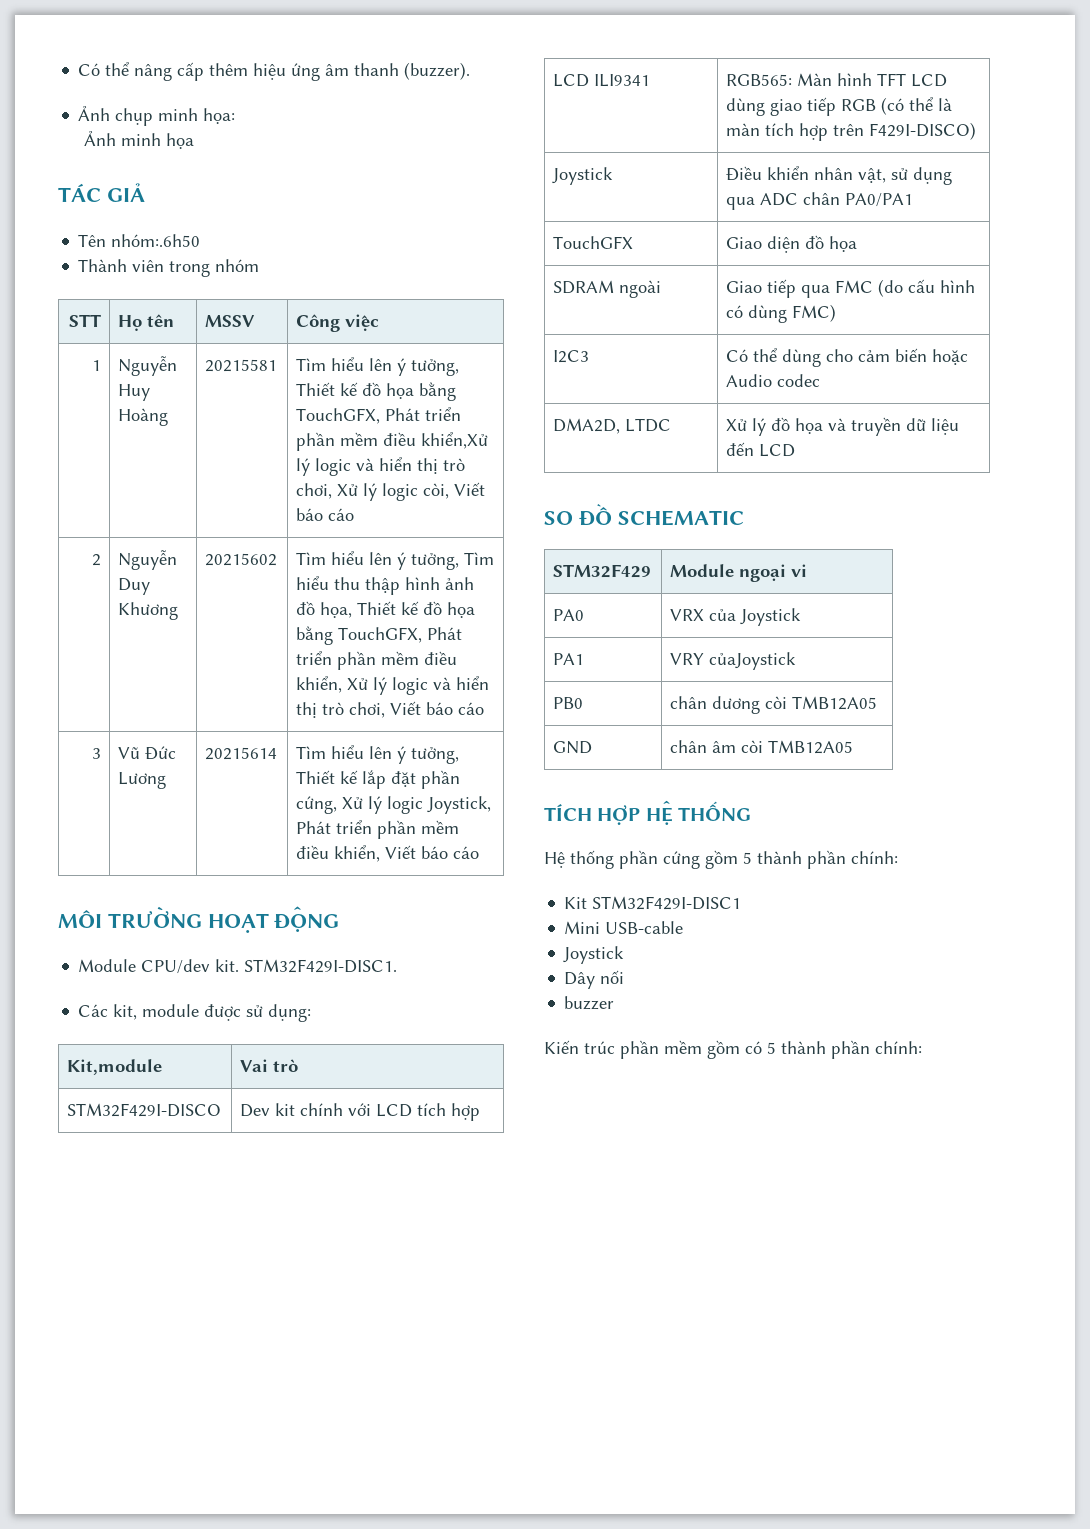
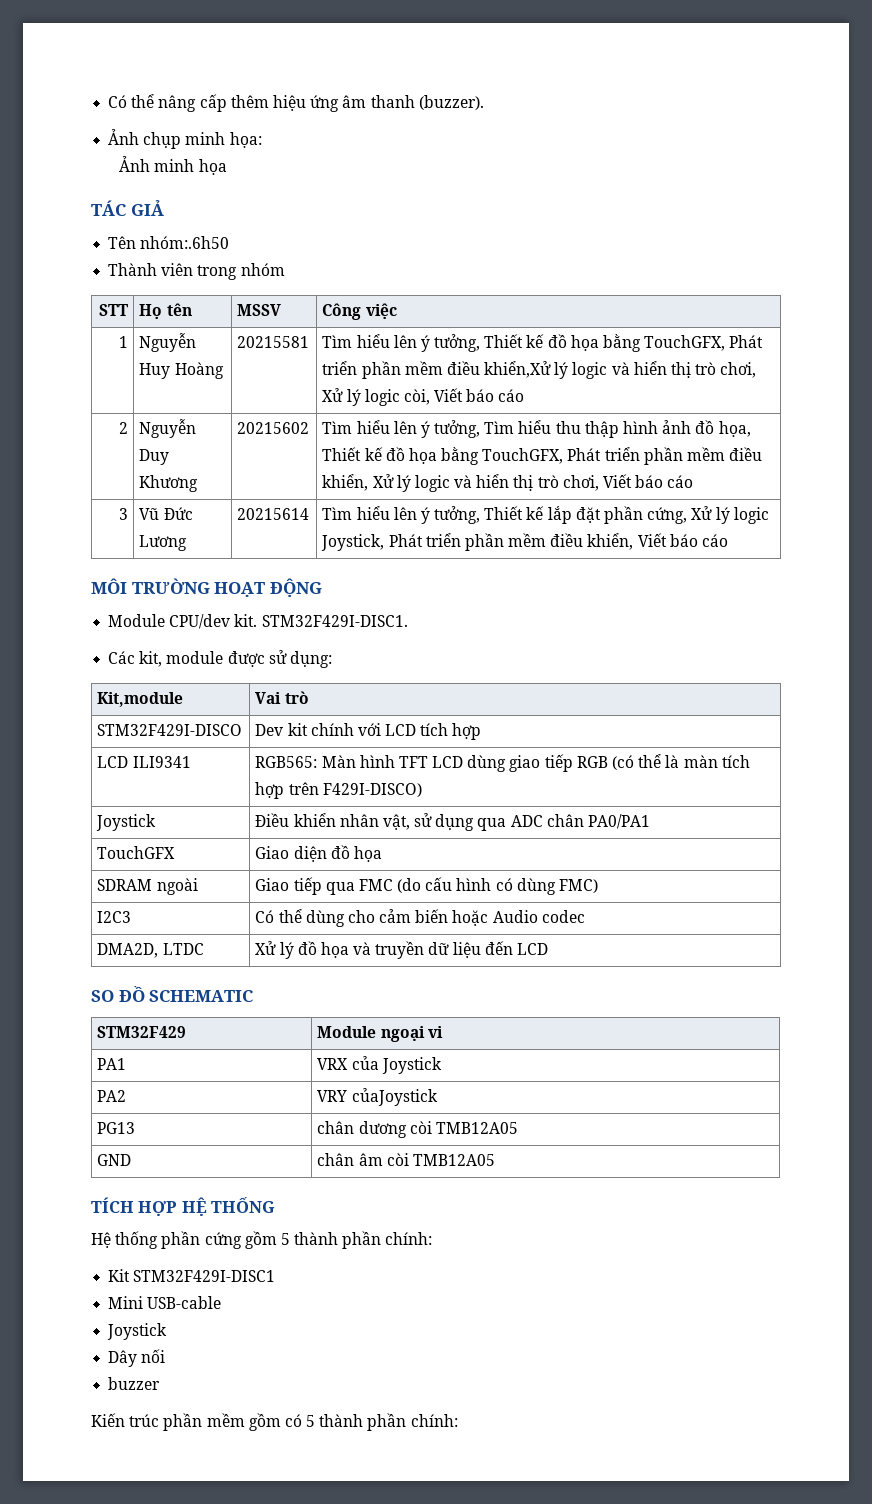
- PA0 | VRX của Joystick
+ PA1 | VRX của Joystick
- PA1 | VRY củaJoystick
+ PA2 | VRY củaJoystick
- PB0 | chân dương còi TMB12A05
+ PG13 | chân dương còi TMB12A05

